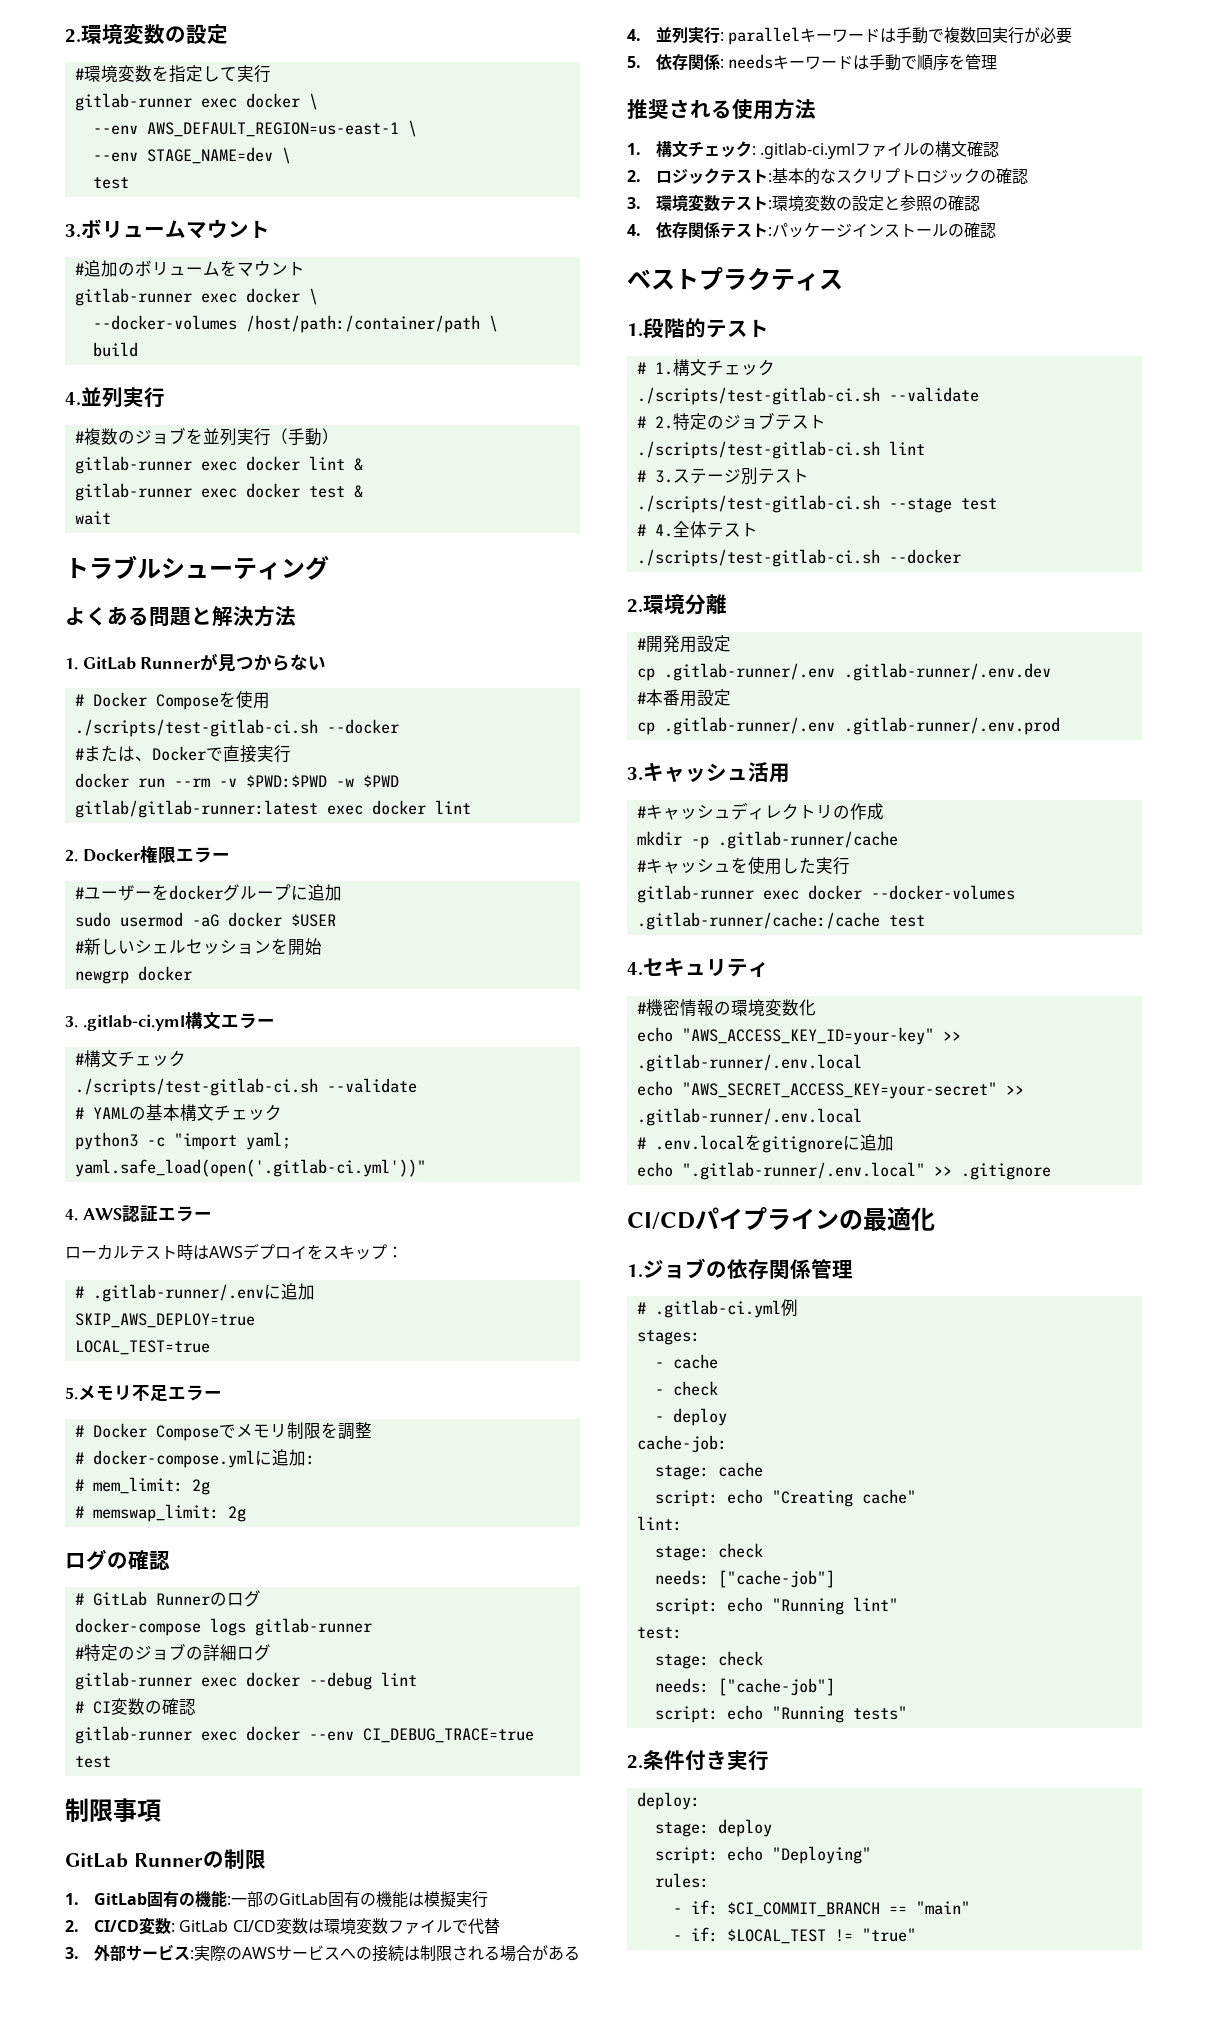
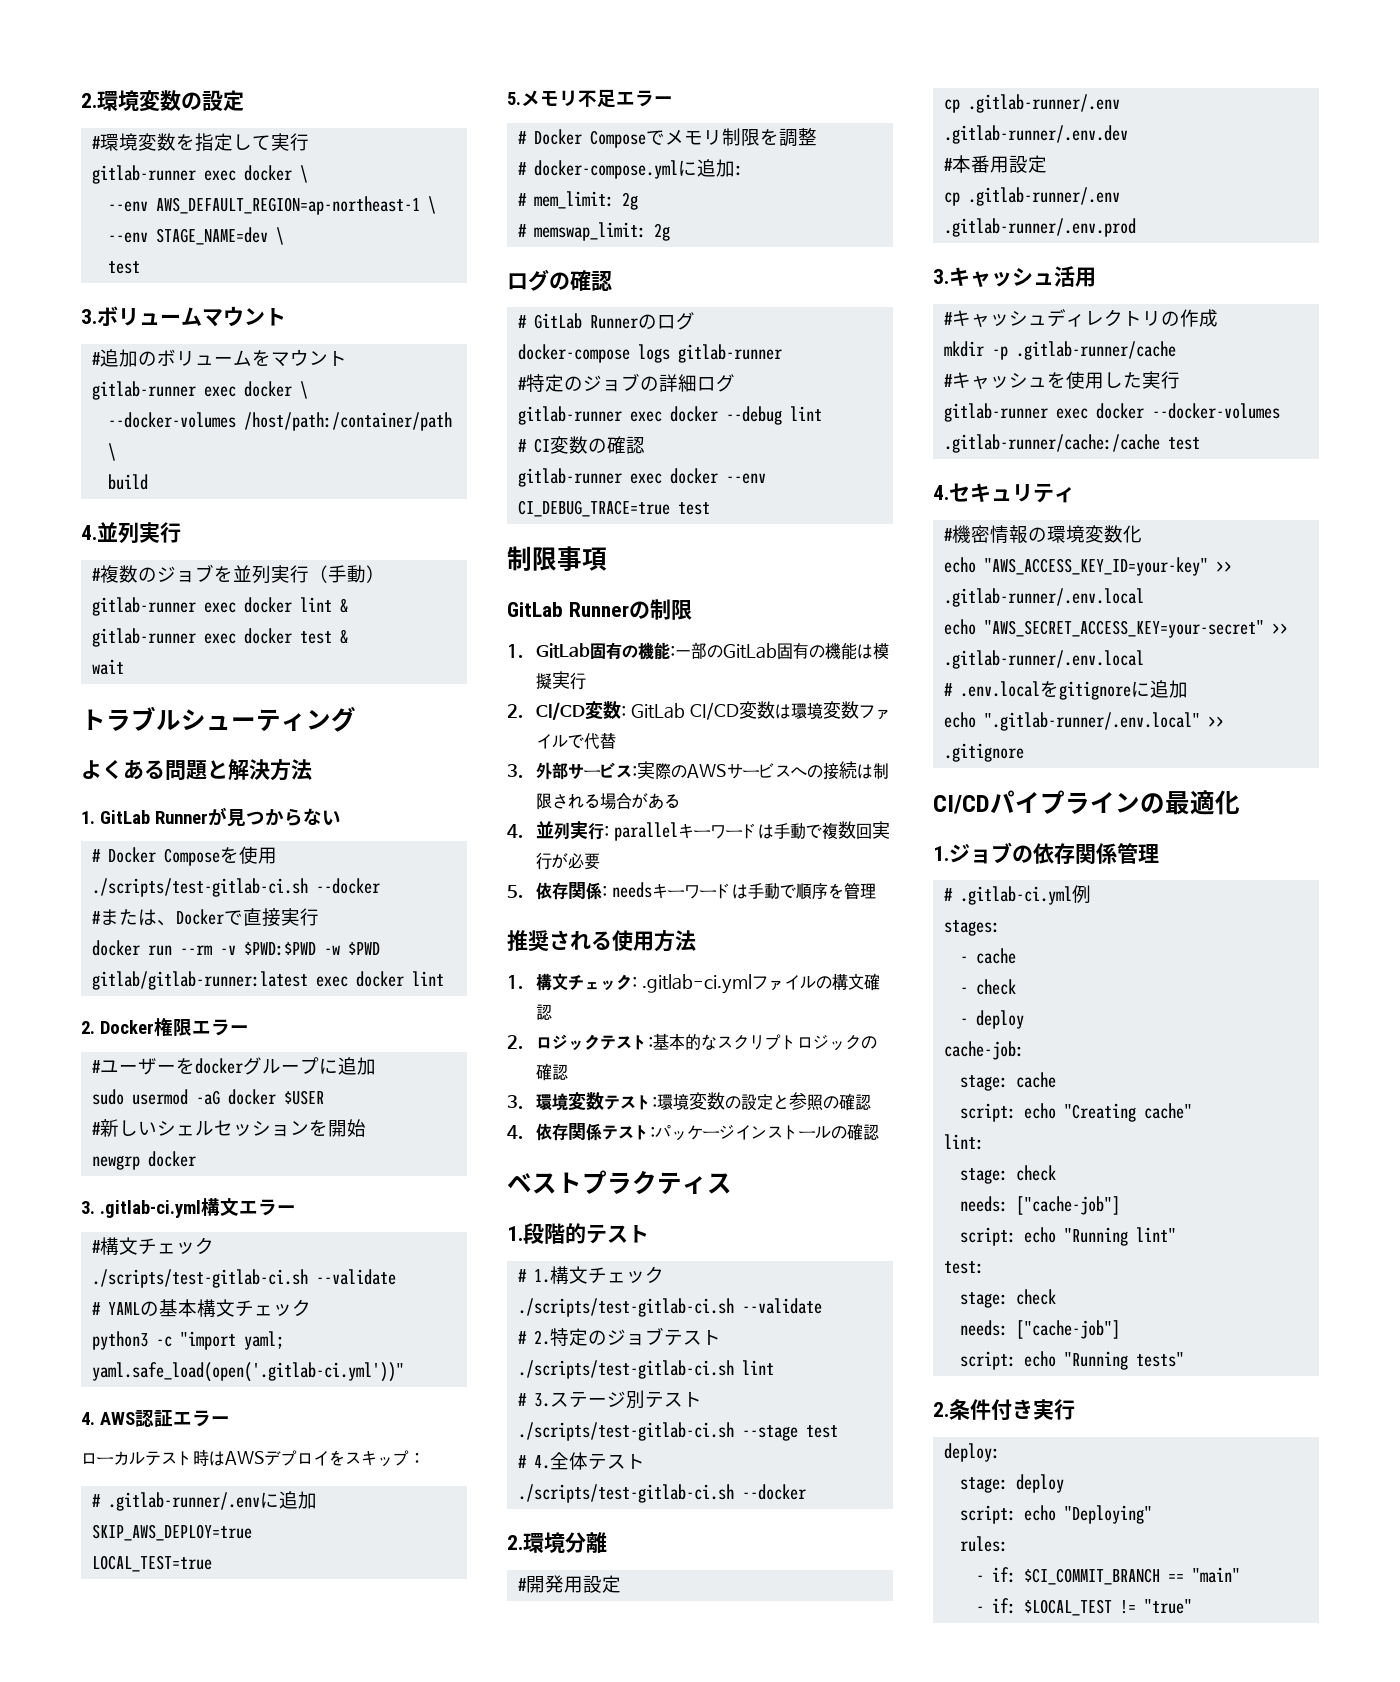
- --env AWS_DEFAULT_REGION=us-east-1 \
+ --env AWS_DEFAULT_REGION=ap-northeast-1 \

